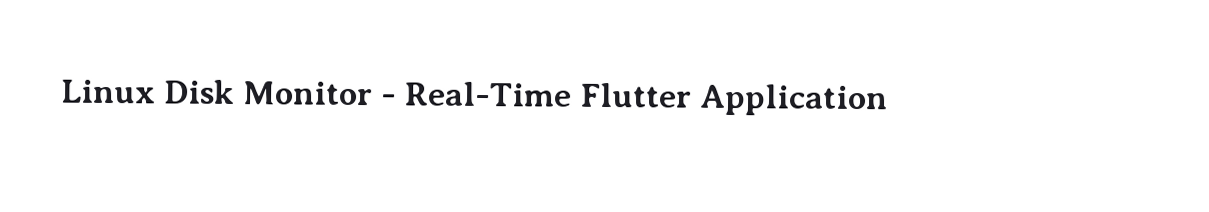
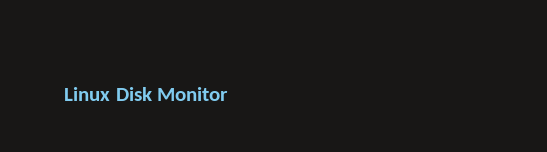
- Linux Disk Monitor - Real-Time Flutter Application
+ Linux Disk Monitor

